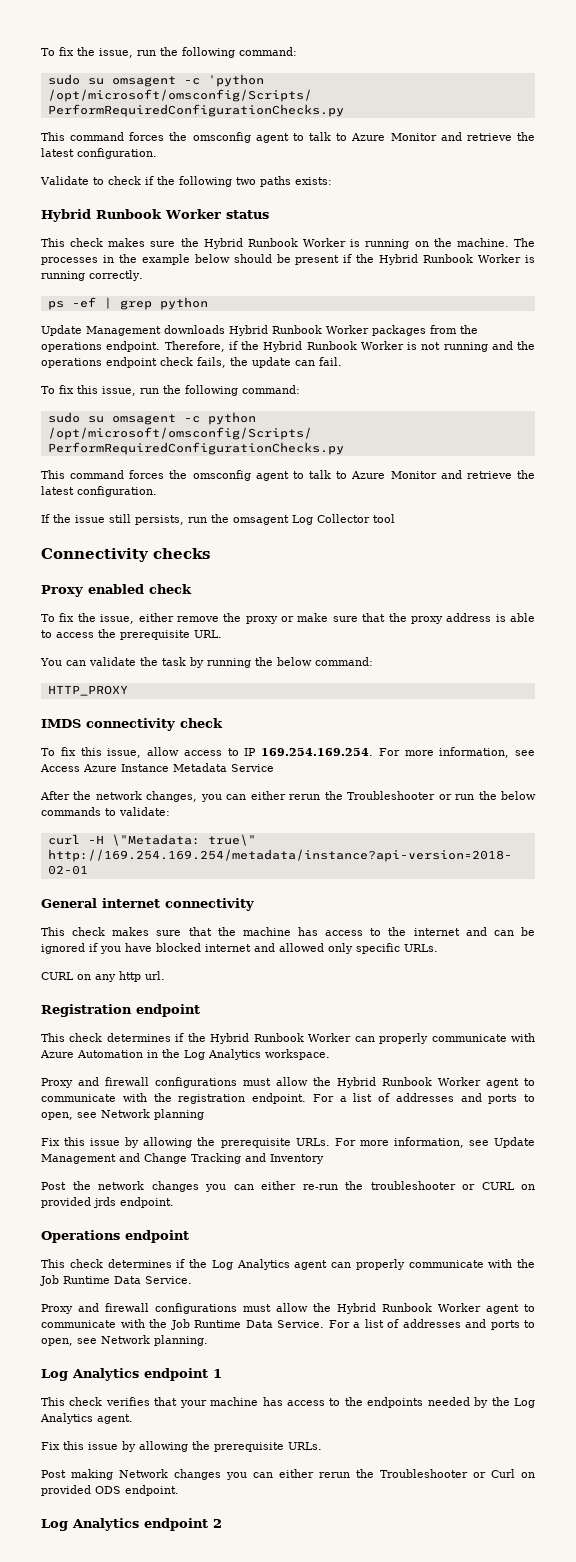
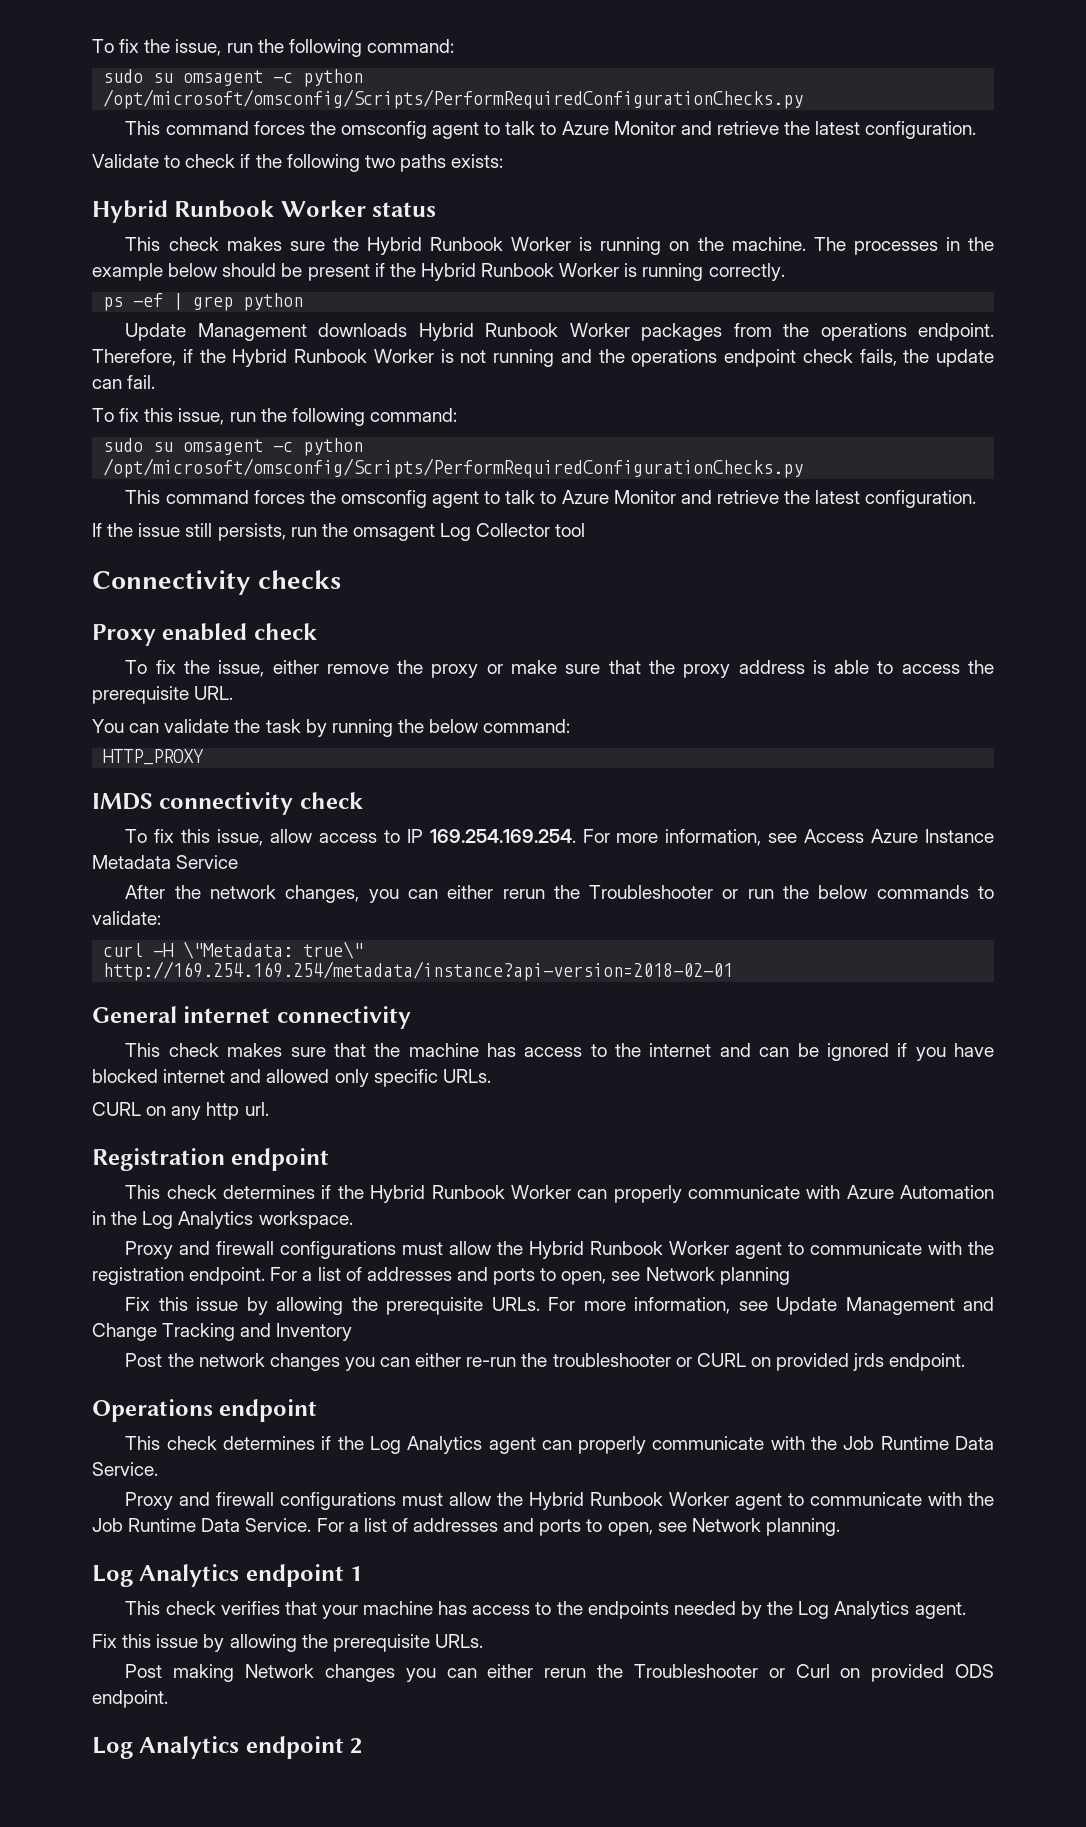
  To fix the issue, run the following command:
- sudo su omsagent -c 'python /opt/microsoft/omsconfig/Scripts/ PerformRequiredConfigurationChecks.py
+ sudo su omsagent -c python /opt/microsoft/omsconfig/Scripts/PerformRequiredConfigurationChecks.py

